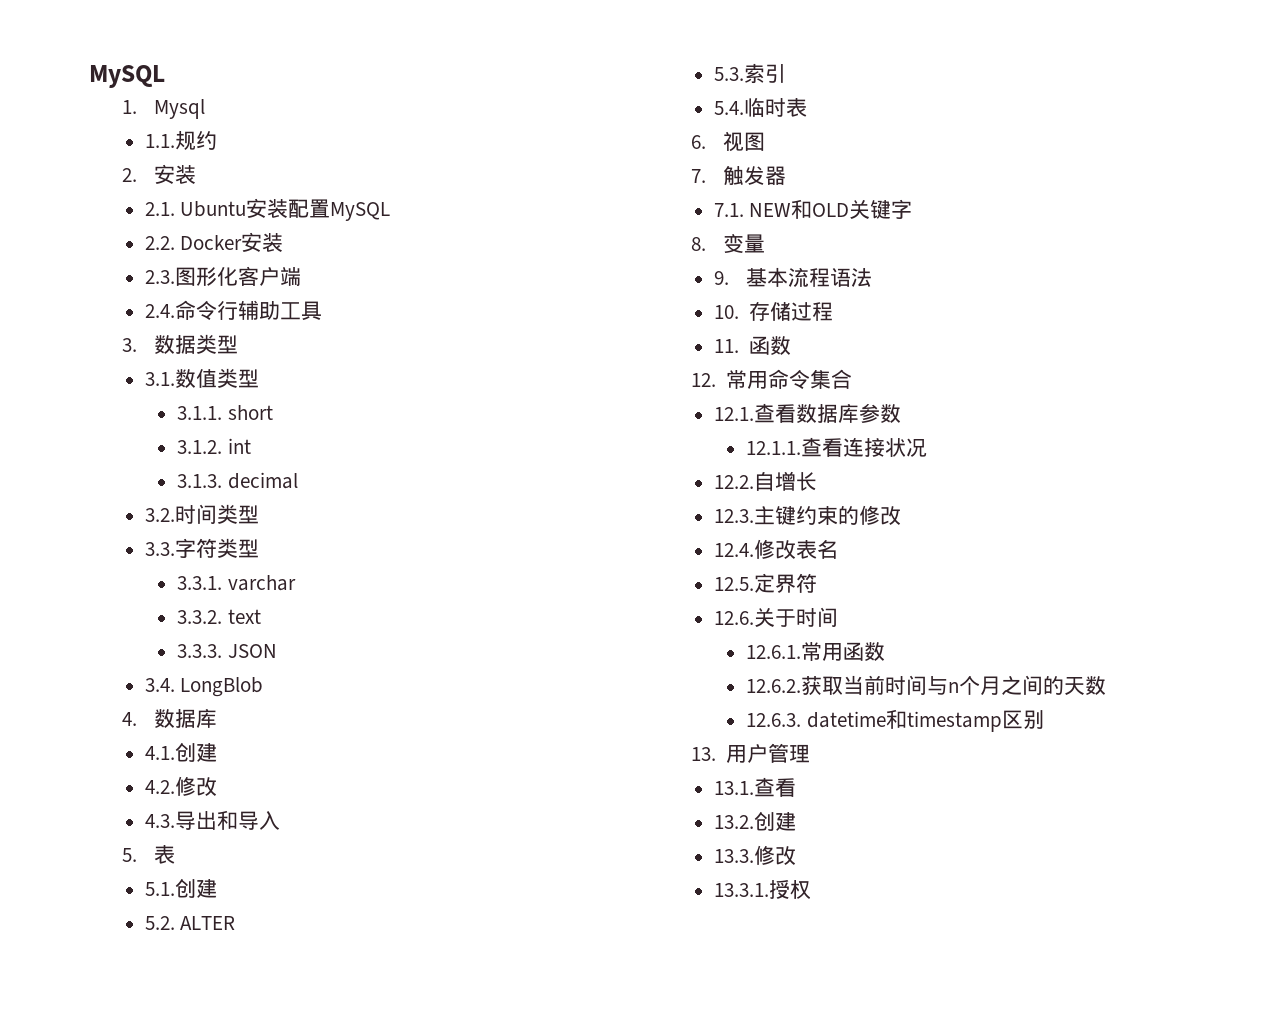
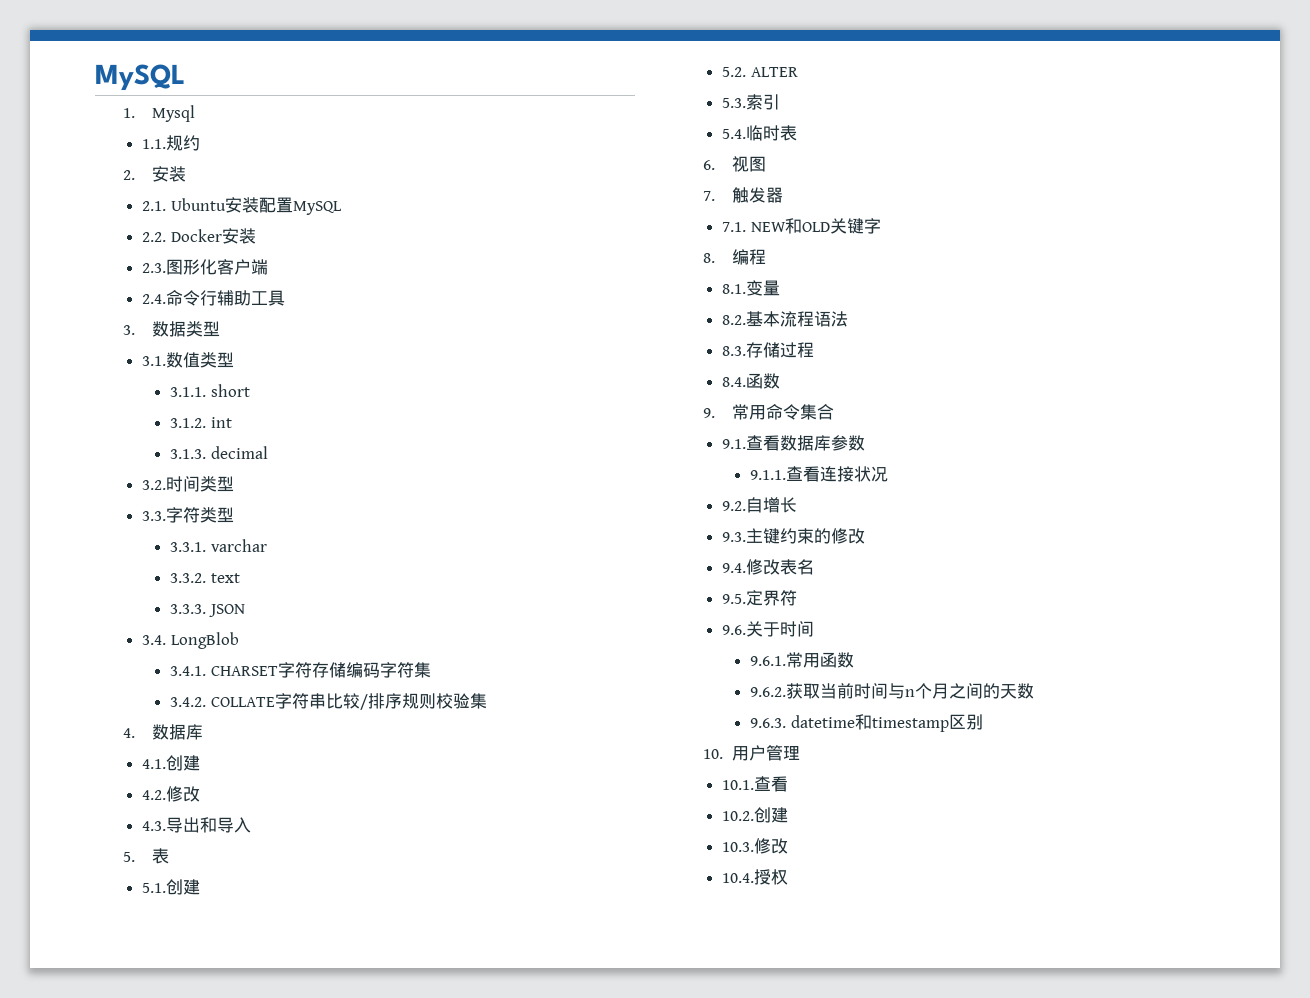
+ 3.4.1. CHARSET字符存储编码字符集
+ 3.4.2. COLLATE字符串比较/排序规则校验集
- 8.变量
+ 8.编程
+ 8.1.变量
- 9.基本流程语法
+ 8.2.基本流程语法
- 10.存储过程
+ 8.3.存储过程
- 11.函数
- 12.常用命令集合
+ 8.4.函数
+ 9.常用命令集合
- 12.1.查看数据库参数
+ 9.1.查看数据库参数
- 12.1.1.查看连接状况
+ 9.1.1.查看连接状况
- 12.2.自增长
+ 9.2.自增长
- 12.3.主键约束的修改
+ 9.3.主键约束的修改
- 12.4.修改表名
+ 9.4.修改表名
- 12.5.定界符
+ 9.5.定界符
- 12.6.关于时间
+ 9.6.关于时间
- 12.6.1.常用函数
+ 9.6.1.常用函数
- 12.6.2.获取当前时间与n个月之间的天数
+ 9.6.2.获取当前时间与n个月之间的天数
- 12.6.3. datetime和timestamp区别
+ 9.6.3. datetime和timestamp区别
- 13.用户管理
+ 10.用户管理
- 13.1.查看
+ 10.1.查看
- 13.2.创建
- 13.3.修改
- 13.3.1.授权
+ 10.2.创建
+ 10.3.修改
+ 10.4.授权

